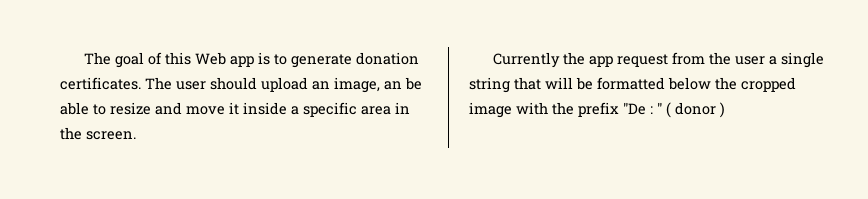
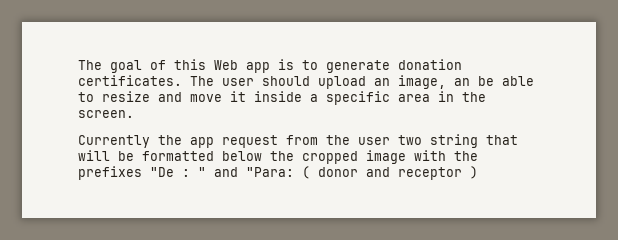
- Currently the app request from the user a single string that will be formatted below the cropped image with the prefix "De : " ( donor )
+ Currently the app request from the user two string that will be formatted below the cropped image with the prefixes "De : " and "Para: ( donor and receptor )

